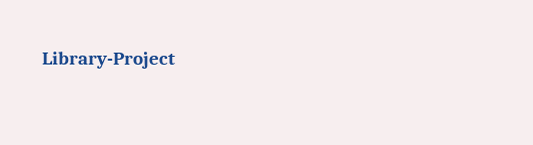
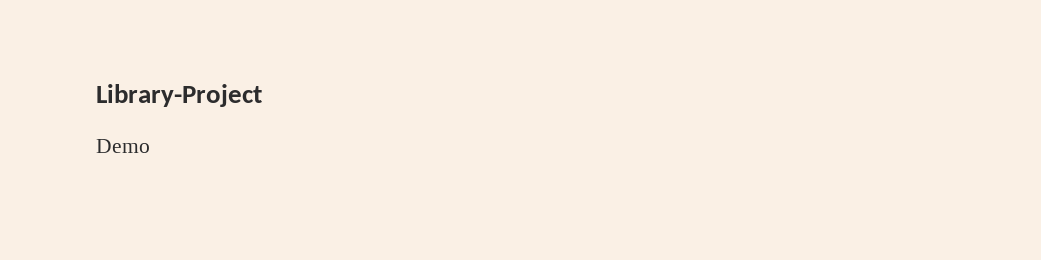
+ Demo

